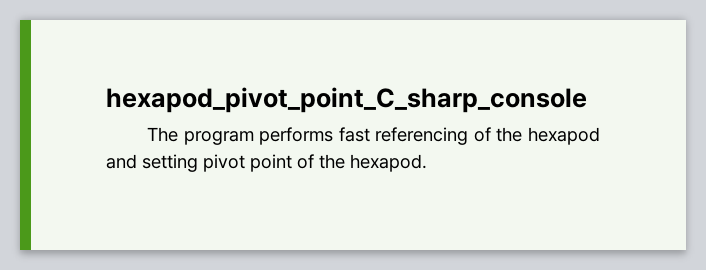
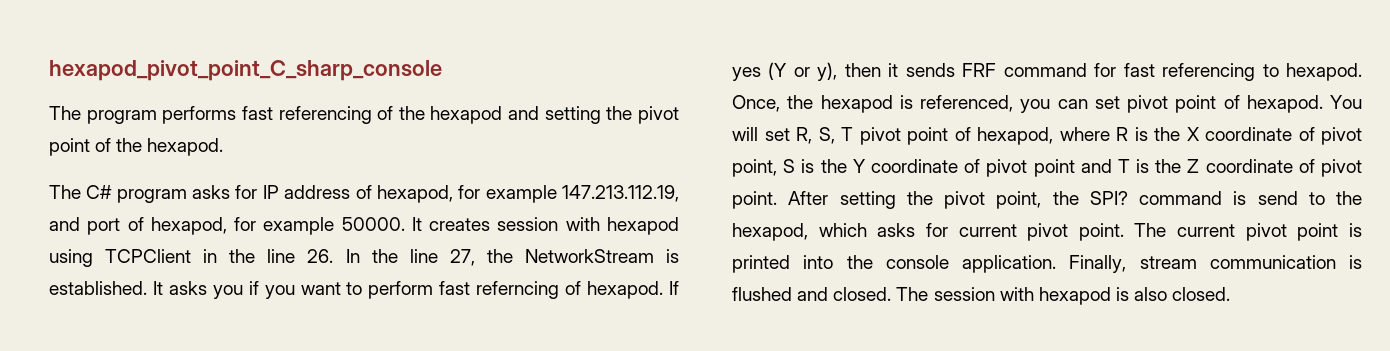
- The program performs fast referencing of the hexapod and setting pivot point of the hexapod.
+ The program performs fast referencing of the hexapod and setting the pivot point of the hexapod.
+ The C# program asks for IP address of hexapod, for example 147.213.112.19, and port of hexapod, for example 50000. It creates session with hexapod using TCPClient in the line 26. In the line 27, the NetworkStream is established. It asks you if you want to perform fast referncing of hexapod. If yes (Y or y), then it sends FRF command for fast referencing to hexapod. Once, the hexapod is referenced, you can set pivot point of hexapod. You will set R, S, T pivot point of hexapod, where R is the X coordinate of pivot point, S is the Y coordinate of pivot point and T is the Z coordinate of pivot point. After setting the pivot point, the SPI? command is send to the hexapod, which asks for current pivot point. The current pivot point is printed into the console application. Finally, stream communication is flushed and closed. The session with hexapod is also closed.

